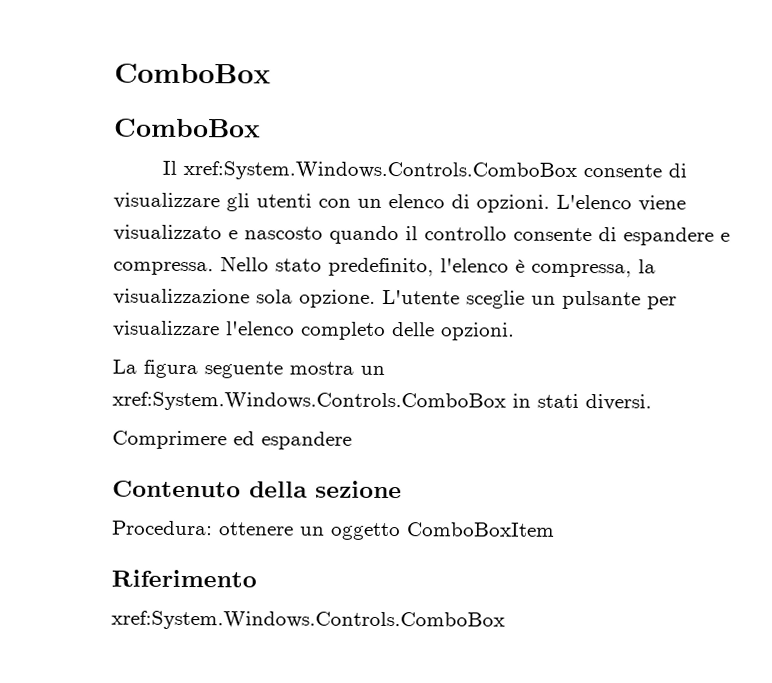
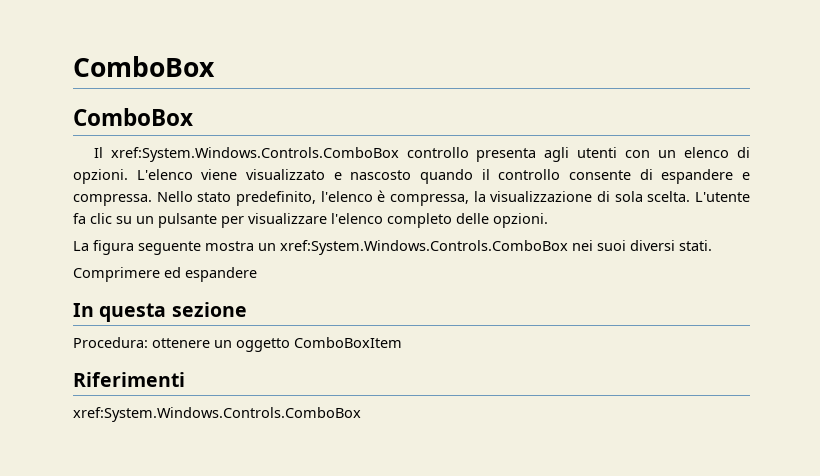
- Il xref:System.Windows.Controls.ComboBox consente di visualizzare gli utenti con un elenco di opzioni.
+ Il xref:System.Windows.Controls.ComboBox controllo presenta agli utenti con un elenco di opzioni.
- Nello stato predefinito, l'elenco è compressa, la visualizzazione sola opzione. L'utente sceglie un pulsante per visualizzare l'elenco completo delle opzioni.
+ Nello stato predefinito, l'elenco è compressa, la visualizzazione di sola scelta. L'utente fa clic su un pulsante per visualizzare l'elenco completo delle opzioni.
- La figura seguente mostra un xref:System.Windows.Controls.ComboBox in stati diversi.
+ La figura seguente mostra un xref:System.Windows.Controls.ComboBox nei suoi diversi stati.
- Contenuto della sezione
+ In questa sezione
- Riferimento
+ Riferimenti

